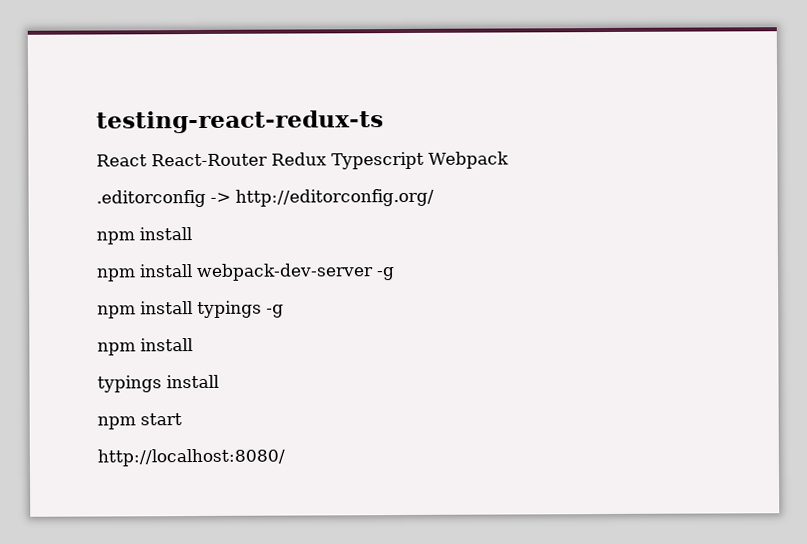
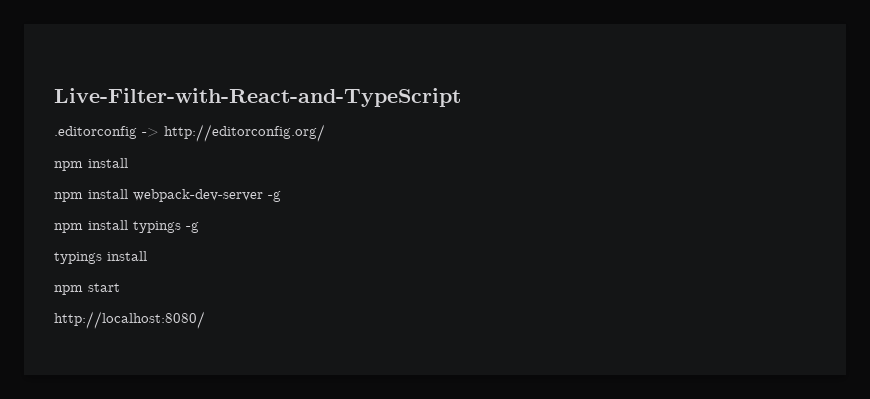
- testing-react-redux-ts
- React React-Router Redux Typescript Webpack
+ Live-Filter-with-React-and-TypeScript
  npm install typings -g
- npm install

